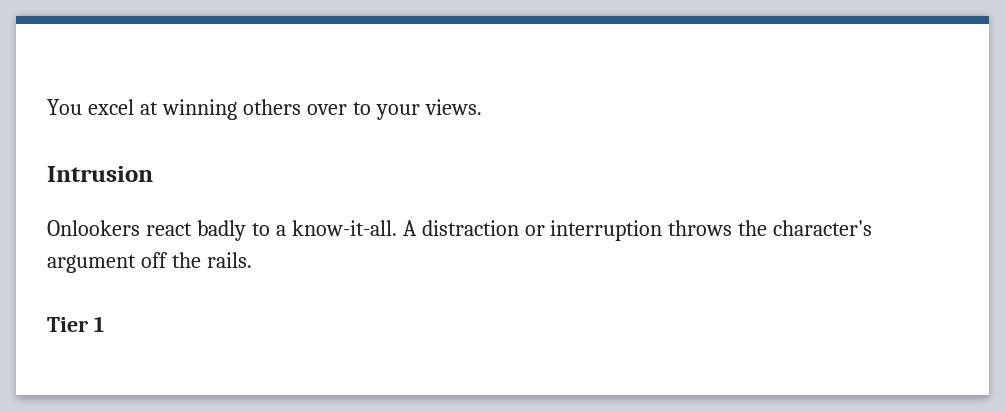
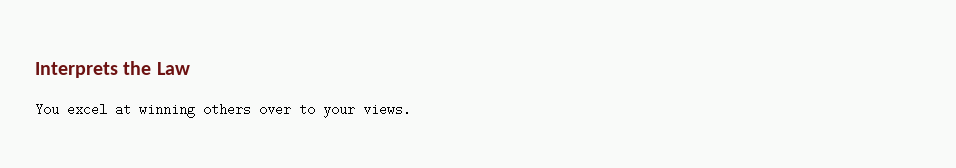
+ Interprets the Law
- Intrusion
- Onlookers react badly to a know-it-all. A distraction or interruption throws the character's argument off the rails.
- Tier 1

